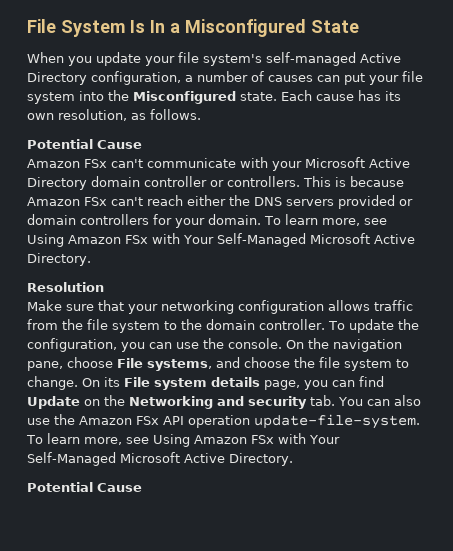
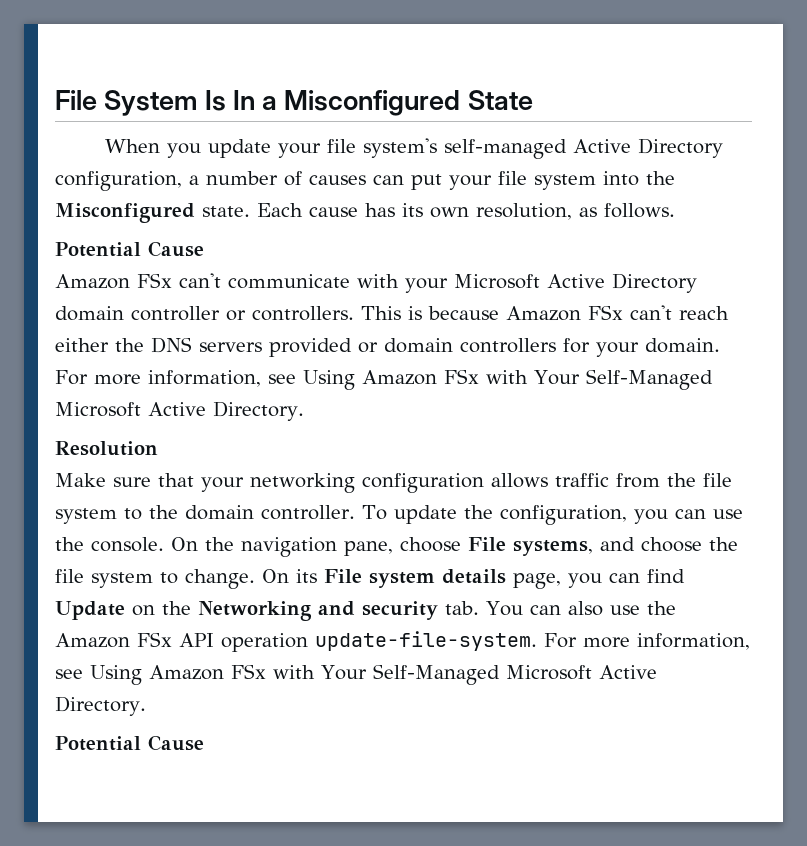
- This is because Amazon FSx can't reach either the DNS servers provided or domain controllers for your domain. To learn more, see Using Amazon FSx with Your Self-Managed Microsoft Active Directory.
+ This is because Amazon FSx can't reach either the DNS servers provided or domain controllers for your domain. For more information, see Using Amazon FSx with Your Self-Managed Microsoft Active Directory.
- On its File system details page, you can find Update on the Networking and security tab. You can also use the Amazon FSx API operation update-file-system. To learn more, see Using Amazon FSx with Your Self-Managed Microsoft Active Directory.
+ On its File system details page, you can find Update on the Networking and security tab. You can also use the Amazon FSx API operation update-file-system. For more information, see Using Amazon FSx with Your Self-Managed Microsoft Active Directory.

